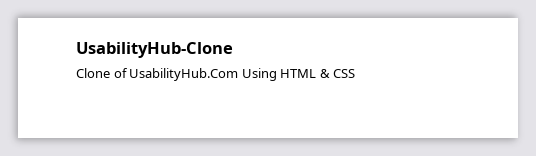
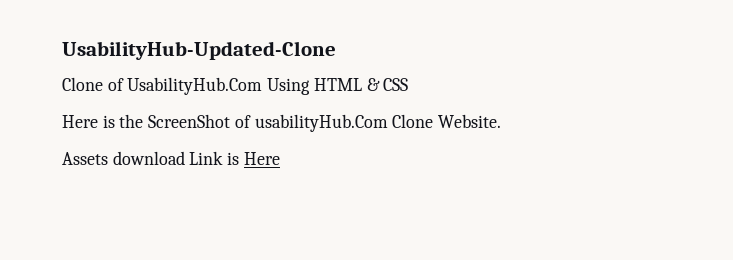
- UsabilityHub-Clone
+ UsabilityHub-Updated-Clone
+ Here is the ScreenShot of usabilityHub.Com Clone Website.
+ Assets download Link is Here

